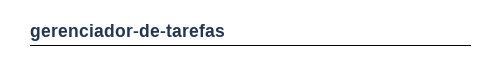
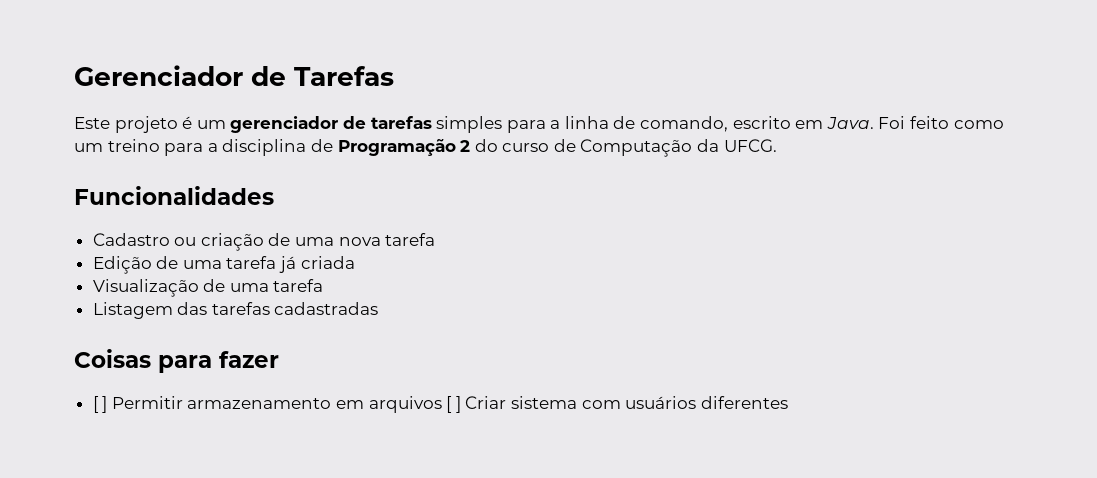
- gerenciador-de-tarefas
+ Gerenciador de Tarefas
+ Este projeto é um gerenciador de tarefas simples para a linha de comando, escrito em Java. Foi feito como um treino para a disciplina de Programação 2 do curso de Computação da UFCG.
+ Funcionalidades
+ Cadastro ou criação de uma nova tarefa
+ Edição de uma tarefa já criada
+ Visualização de uma tarefa
+ Listagem das tarefas cadastradas
+ Coisas para fazer
+ [ ] Permitir armazenamento em arquivos [ ] Criar sistema com usuários diferentes

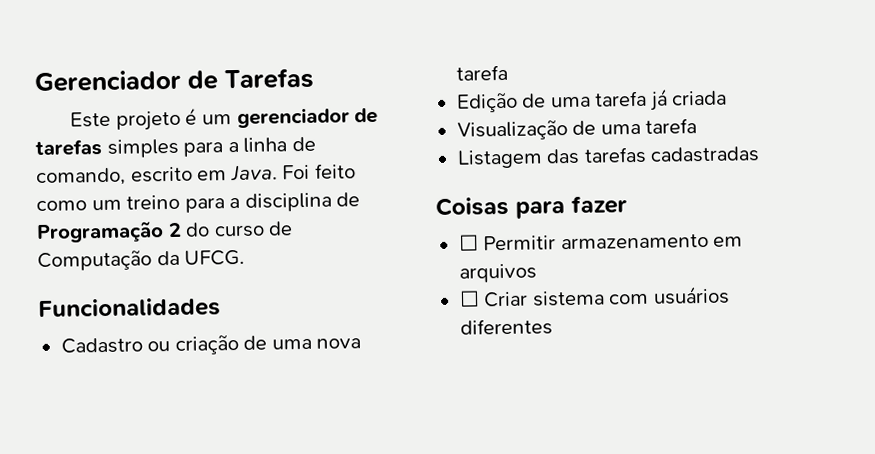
- [ ] Permitir armazenamento em arquivos [ ] Criar sistema com usuários diferentes
+ ☐ Permitir armazenamento em arquivos
+ ☐ Criar sistema com usuários diferentes

